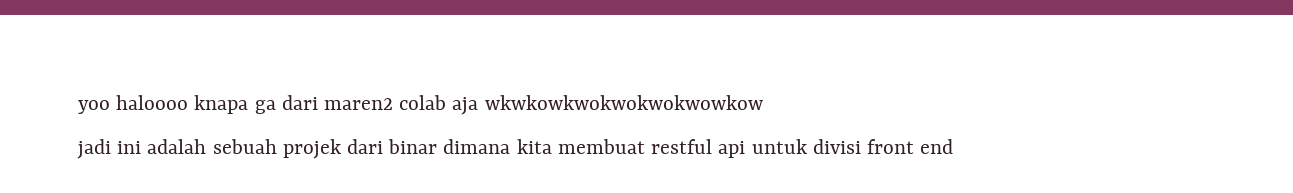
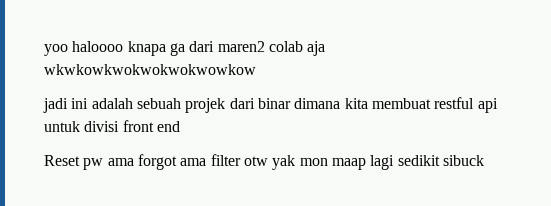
+ Reset pw ama forgot ama filter otw yak mon maap lagi sedikit sibuck

